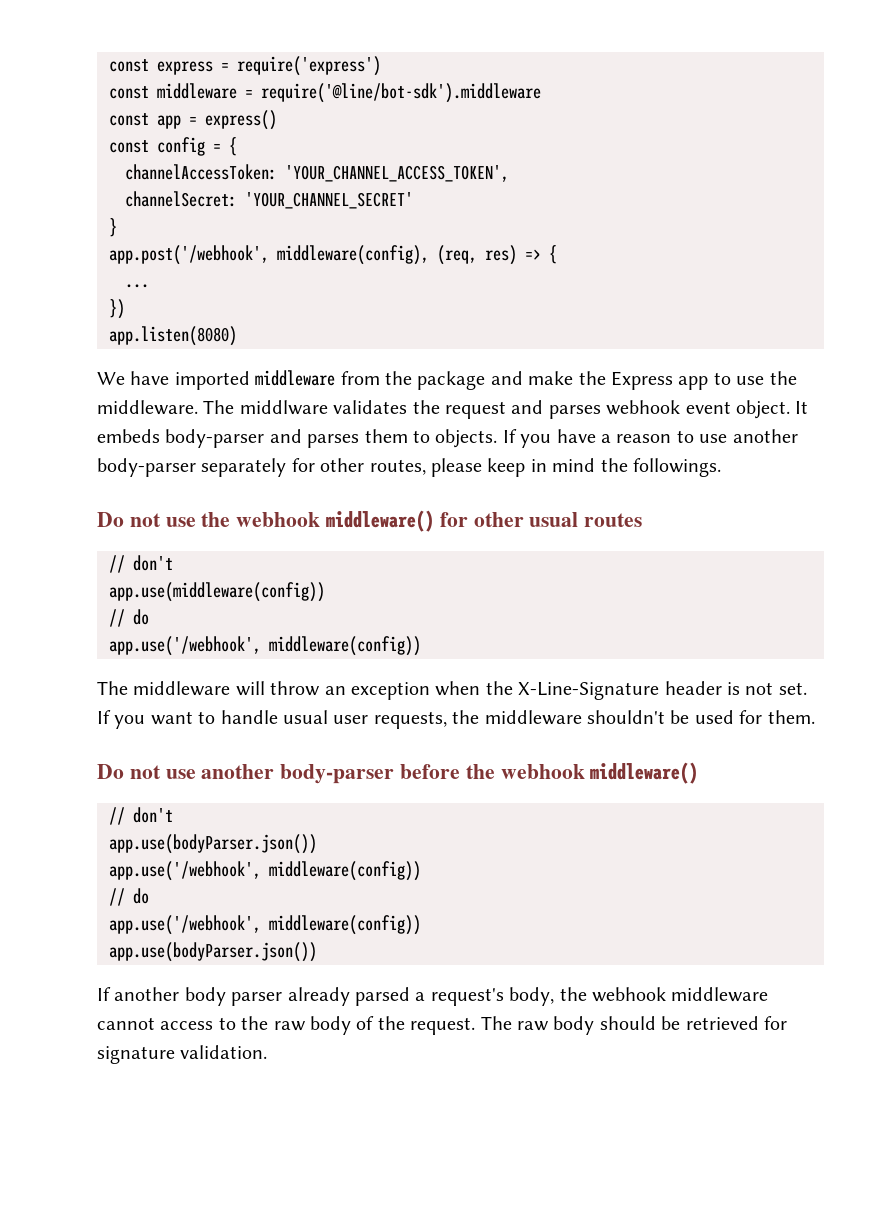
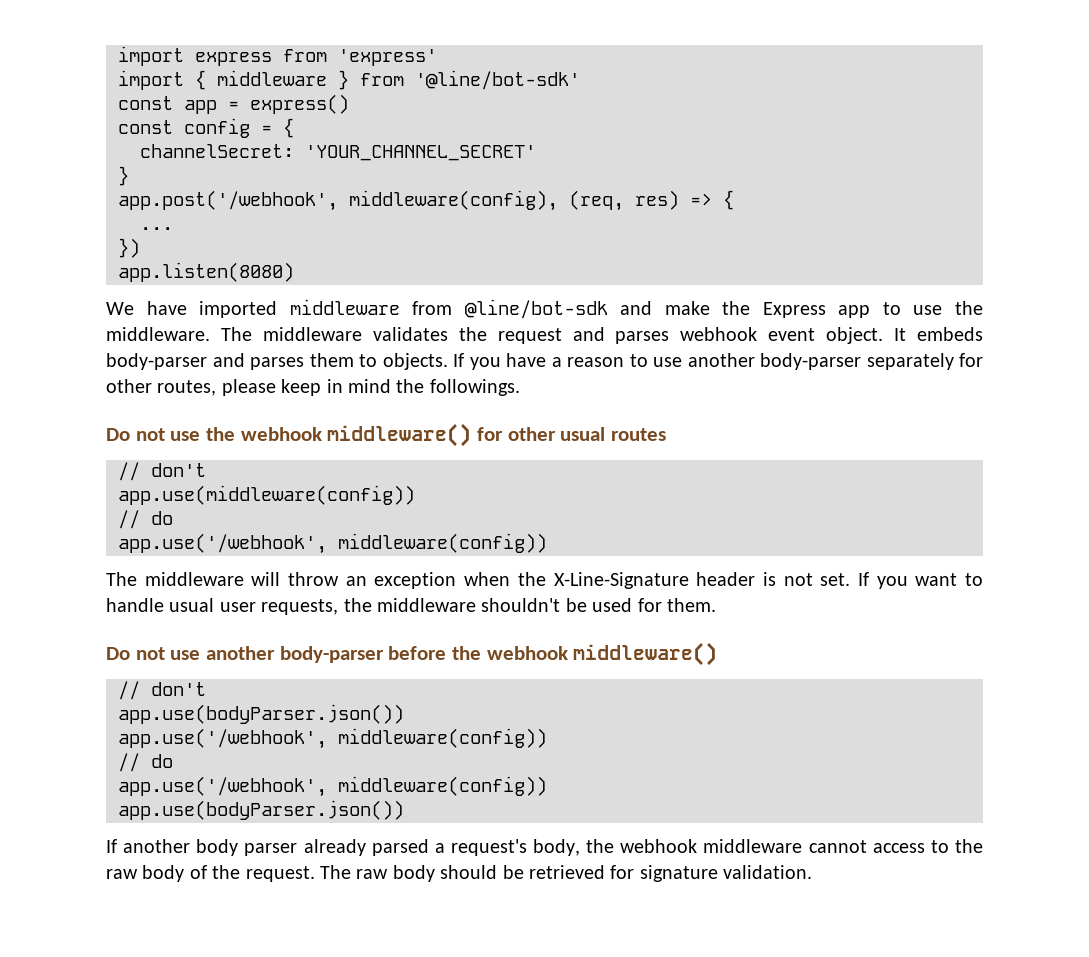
- const express = require('express')
- const middleware = require('@line/bot-sdk').middleware
+ import express from 'express'
+ import { middleware } from '@line/bot-sdk'
- channelAccessToken: 'YOUR_CHANNEL_ACCESS_TOKEN',
- We have imported middleware from the package and make the Express app to use the middleware.
+ We have imported middleware from @line/bot-sdk and make the Express app to use the middleware.
- The middlware validates the request and parses webhook event object.
+ The middleware validates the request and parses webhook event object.

